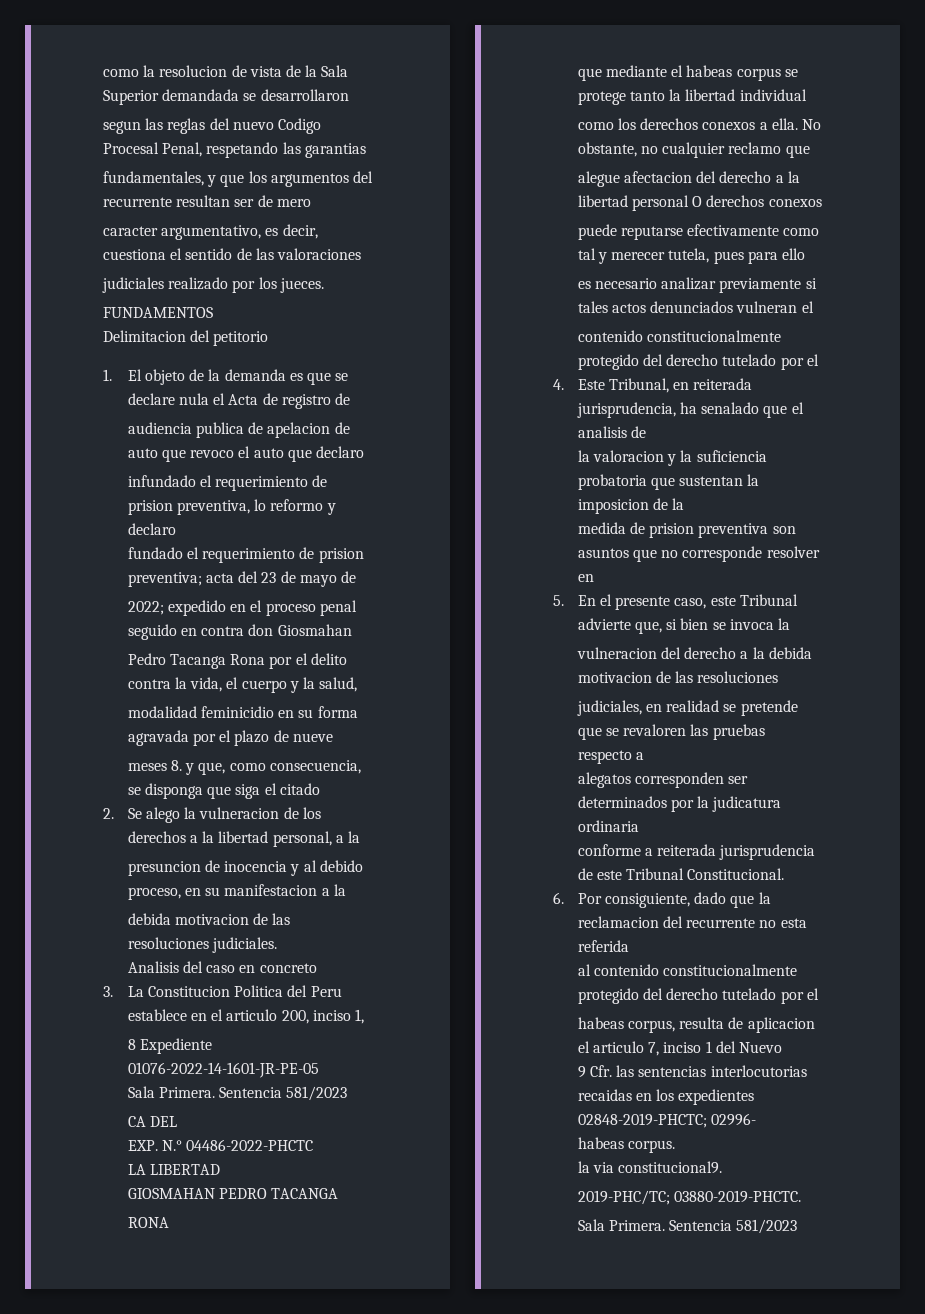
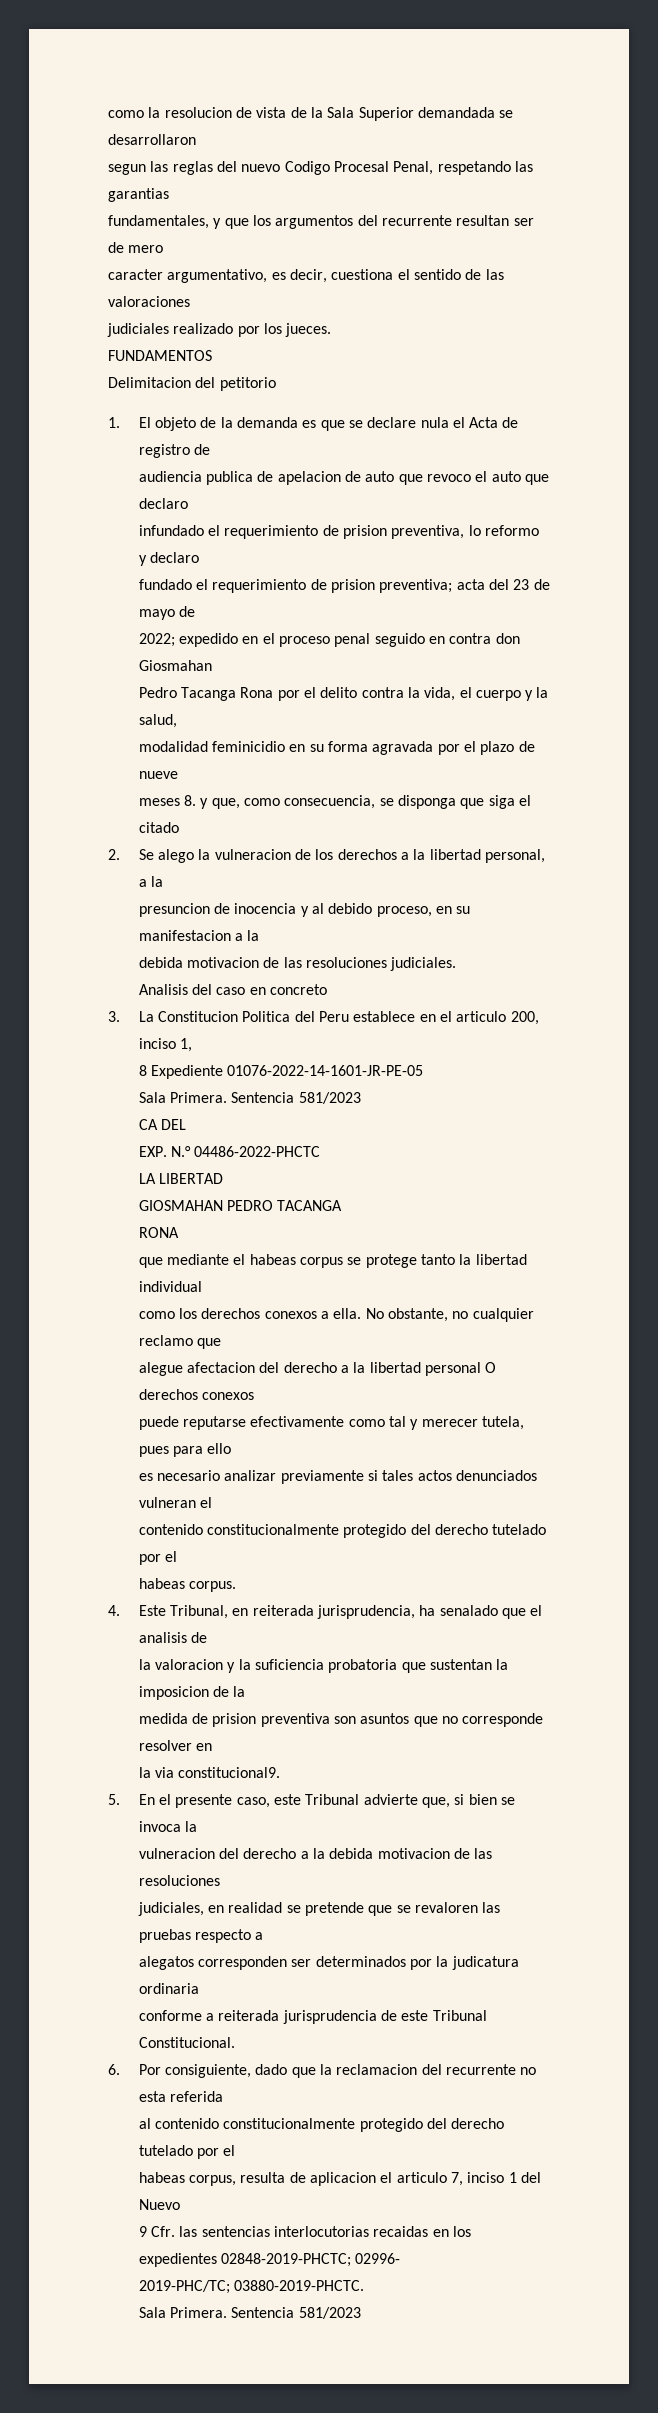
+ habeas corpus.
+ la via constitucional9.
- habeas corpus.
- la via constitucional9.

